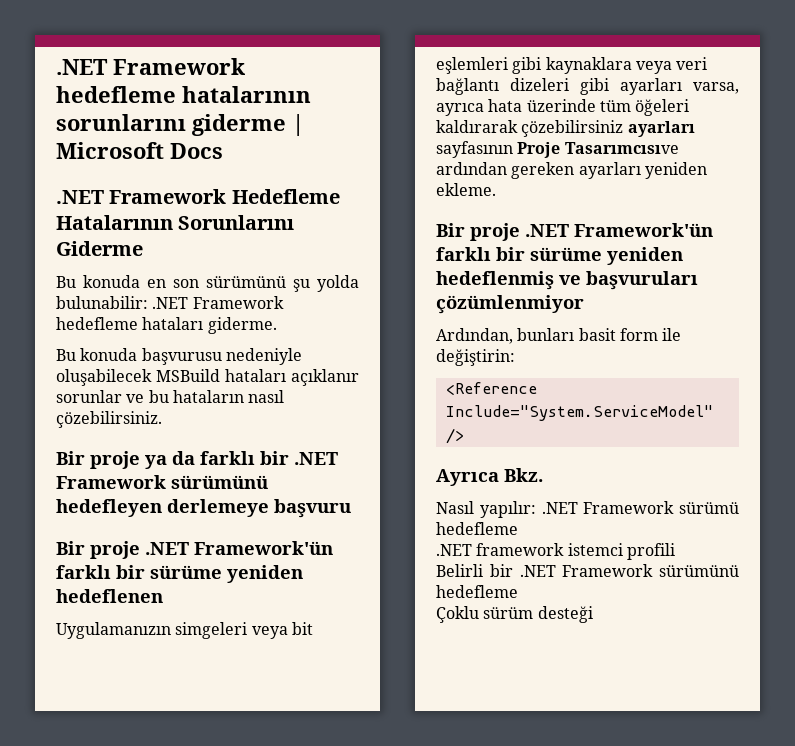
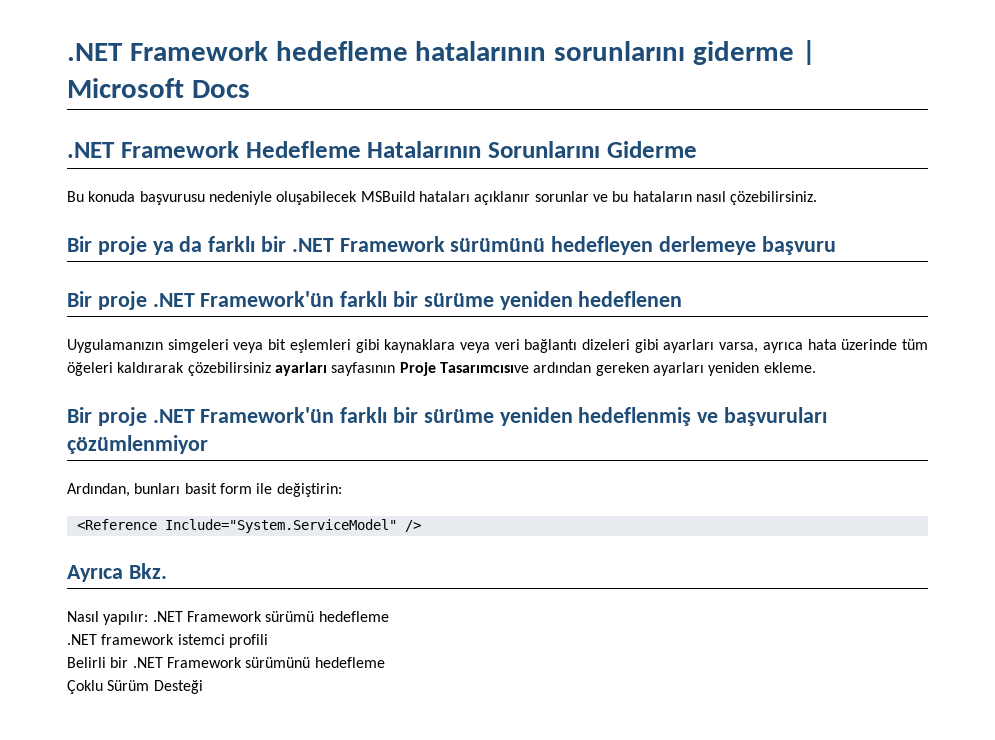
- Bu konuda en son sürümünü şu yolda bulunabilir: .NET Framework hedefleme hataları giderme.
- Çoklu sürüm desteği
+ Çoklu Sürüm Desteği

